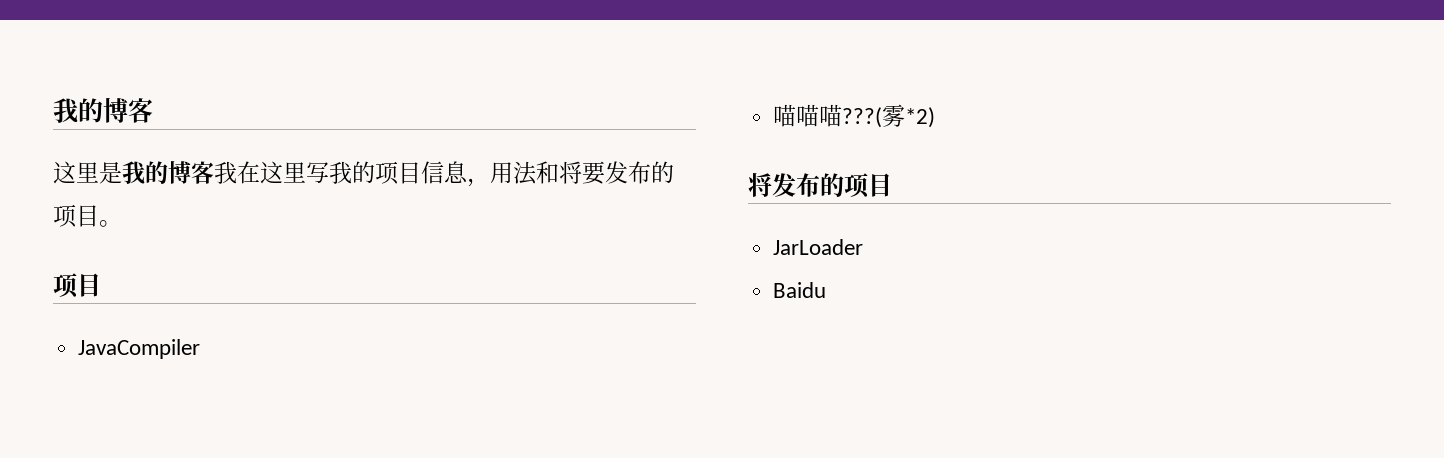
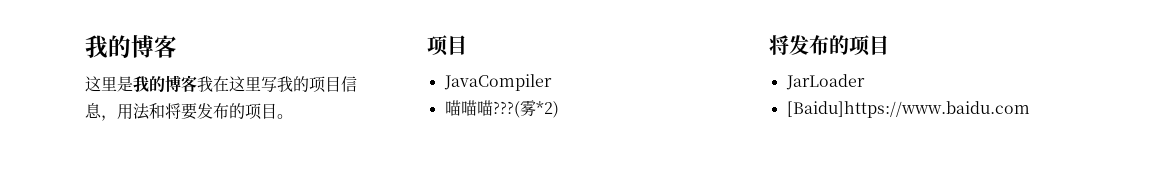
- Baidu
+ [Baidu]https://www.baidu.com

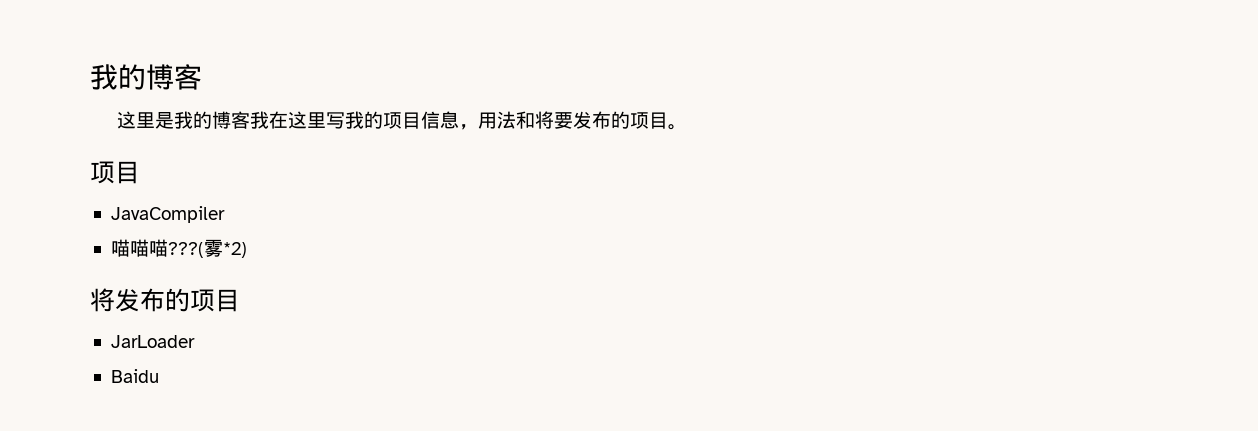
- [Baidu]https://www.baidu.com
+ Baidu

